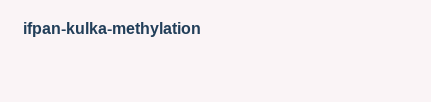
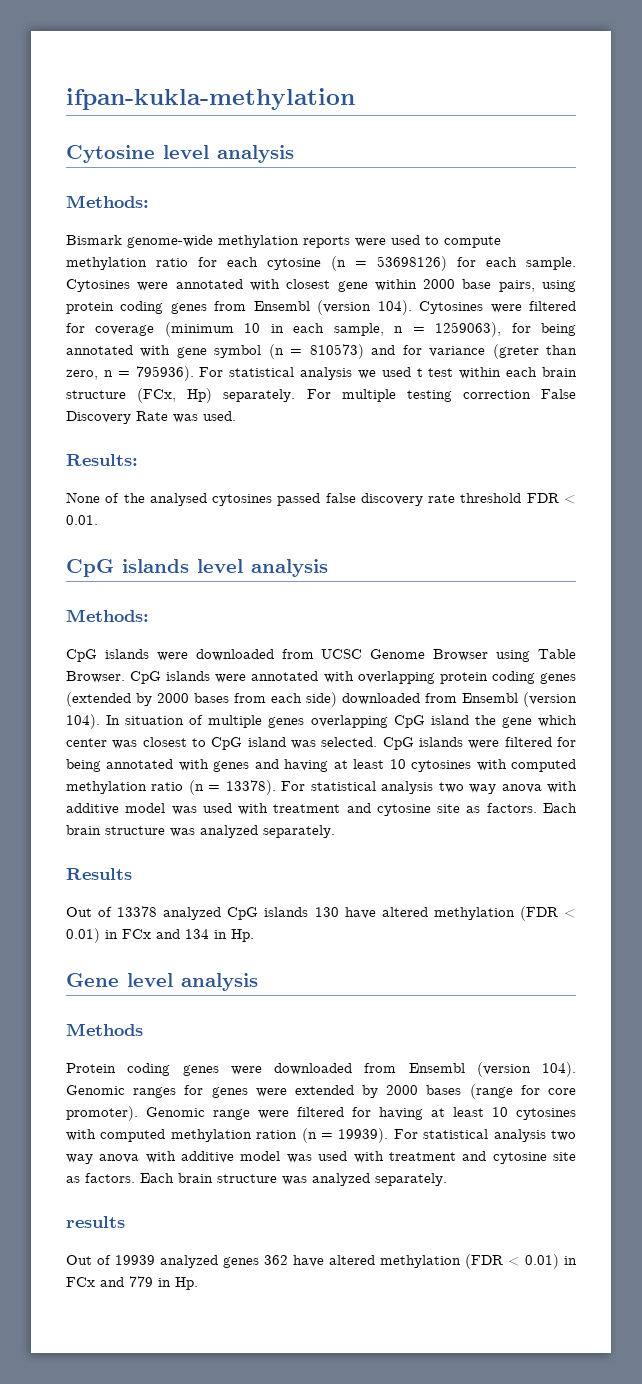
- ifpan-kulka-methylation
+ ifpan-kukla-methylation
+ Cytosine level analysis
+ Methods:
+ Bismark genome-wide methylation reports were used to compute methylation ratio for each cytosine (n = 53698126) for each sample. Cytosines were annotated with closest gene within 2000 base pairs, using protein coding genes from Ensembl (version 104). Cytosines were filtered for coverage (minimum 10 in each sample, n = 1259063), for being annotated with gene symbol (n = 810573) and for variance (greter than zero, n = 795936). For statistical analysis we used t test within each brain structure (FCx, Hp) separately. For multiple testing correction False Discovery Rate was used.
+ Results:
+ None of the analysed cytosines passed false discovery rate threshold FDR < 0.01.
+ CpG islands level analysis
+ Methods:
+ CpG islands were downloaded from UCSC Genome Browser using Table Browser. CpG islands were annotated with overlapping protein coding genes (extended by 2000 bases from each side) downloaded from Ensembl (version 104). In situation of multiple genes overlapping CpG island the gene which center was closest to CpG island was selected. CpG islands were filtered for being annotated with genes and having at least 10 cytosines with computed methylation ratio (n = 13378). For statistical analysis two way anova with additive model was used with treatment and cytosine site as factors. Each brain structure was analyzed separately.
+ Results
+ Out of 13378 analyzed CpG islands 130 have altered methylation (FDR < 0.01) in FCx and 134 in Hp.
+ Gene level analysis
+ Methods
+ Protein coding genes were downloaded from Ensembl (version 104). Genomic ranges for genes were extended by 2000 bases (range for core promoter). Genomic range were filtered for having at least 10 cytosines with computed methylation ration (n = 19939). For statistical analysis two way anova with additive model was used with treatment and cytosine site as factors. Each brain structure was analyzed separately.
+ results
+ Out of 19939 analyzed genes 362 have altered methylation (FDR < 0.01) in FCx and 779 in Hp.

